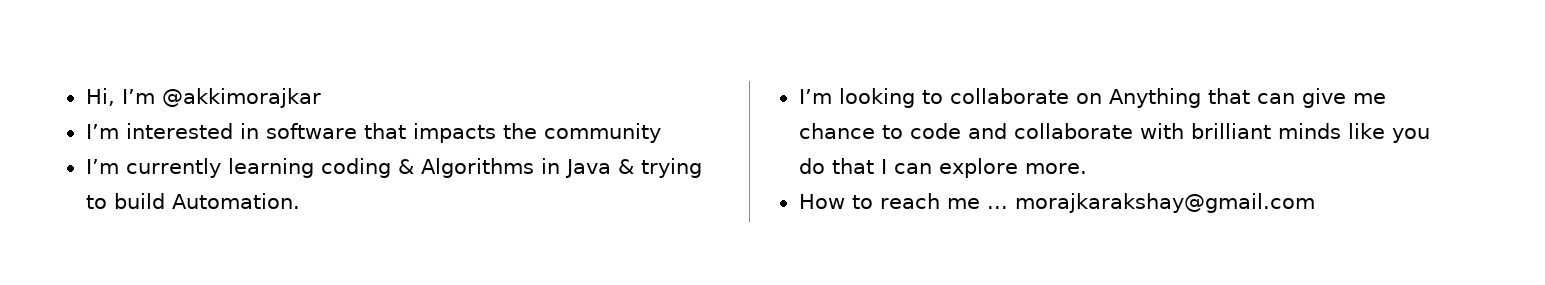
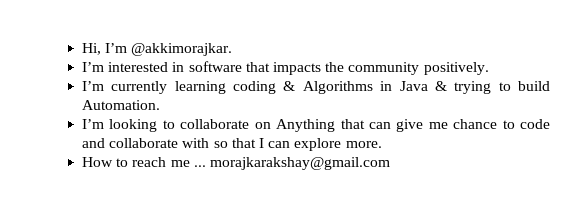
- Hi, I’m @akkimorajkar
+ Hi, I’m @akkimorajkar.
- I’m interested in software that impacts the community
+ I’m interested in software that impacts the community positively.
- I’m looking to collaborate on Anything that can give me chance to code and collaborate with brilliant minds like you do that I can explore more.
+ I’m looking to collaborate on Anything that can give me chance to code and collaborate with so that I can explore more.

